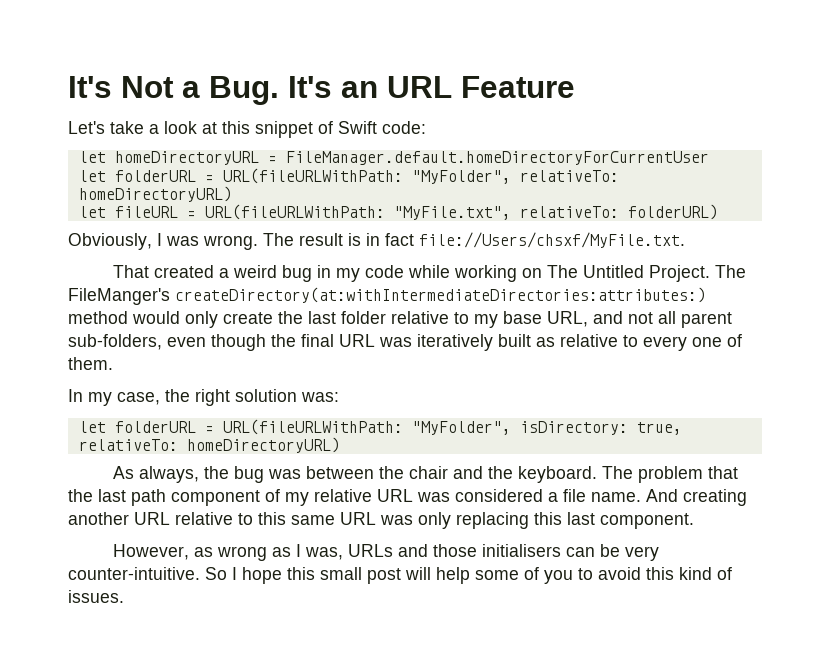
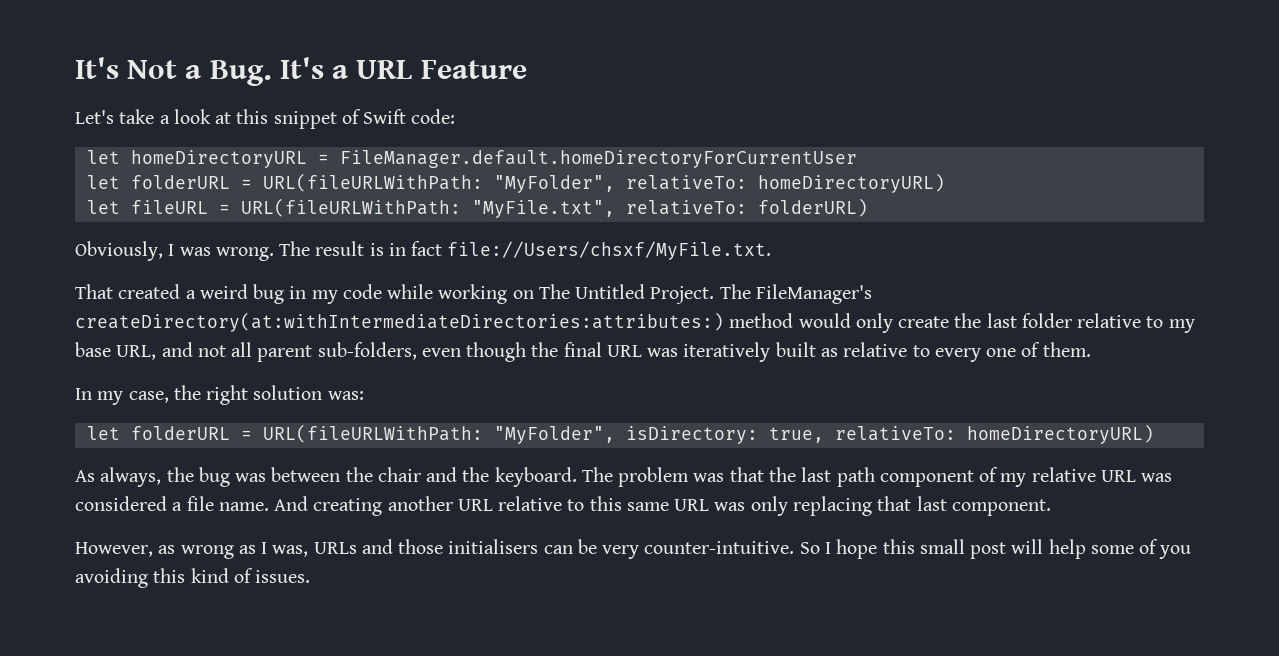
- It's Not a Bug. It's an URL Feature
+ It's Not a Bug. It's a URL Feature
- The FileManger's createDirectory(at:withIntermediateDirectories:attributes:) method would only create the last folder relative to my base URL, and not all parent sub-folders, even though the final URL was iteratively built as relative to every one of them.
+ The FileManager's createDirectory(at:withIntermediateDirectories:attributes:) method would only create the last folder relative to my base URL, and not all parent sub-folders, even though the final URL was iteratively built as relative to every one of them.
- The problem that the last path component of my relative URL was considered a file name.
+ The problem was that the last path component of my relative URL was considered a file name.
- And creating another URL relative to this same URL was only replacing this last component.
+ And creating another URL relative to this same URL was only replacing that last component.
- So I hope this small post will help some of you to avoid this kind of issues.
+ So I hope this small post will help some of you avoiding this kind of issues.

